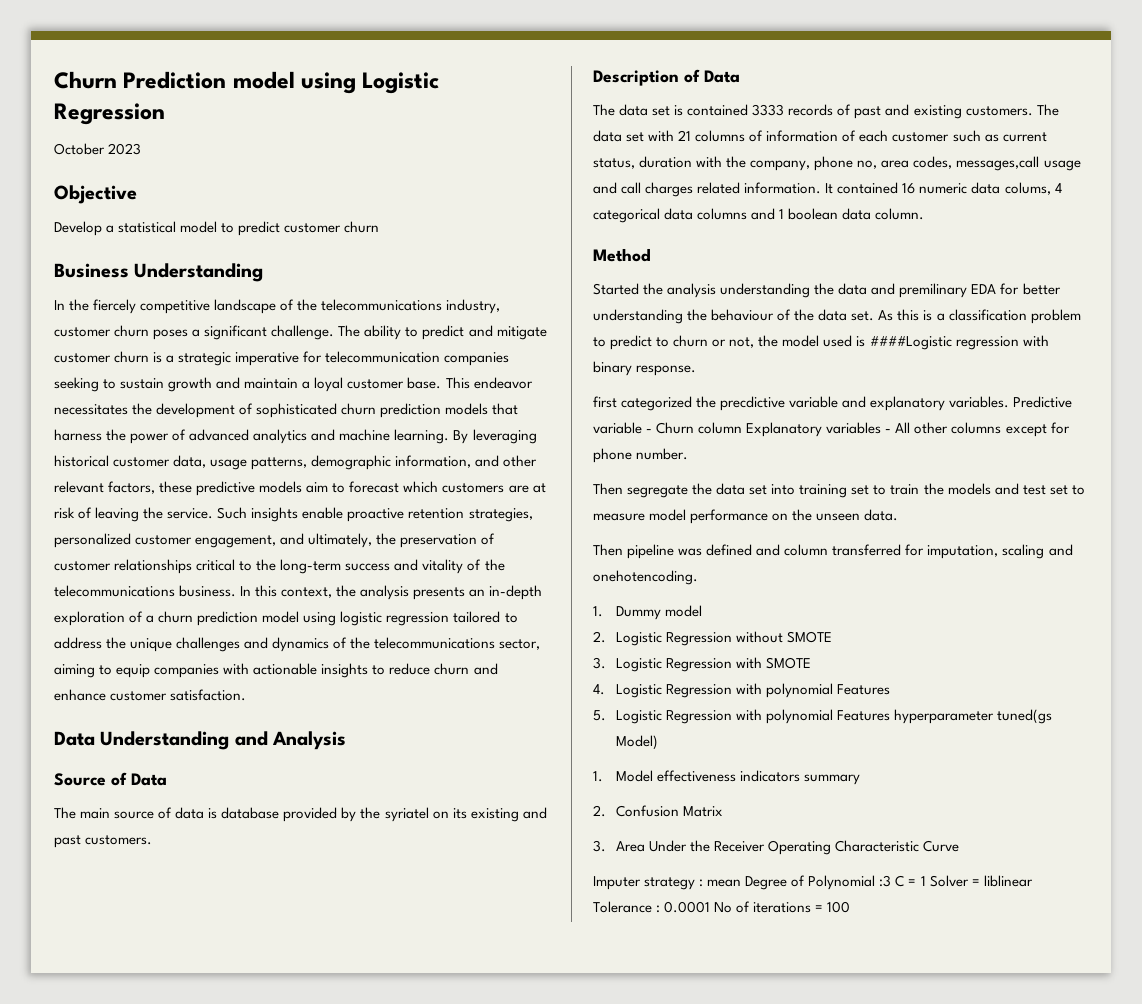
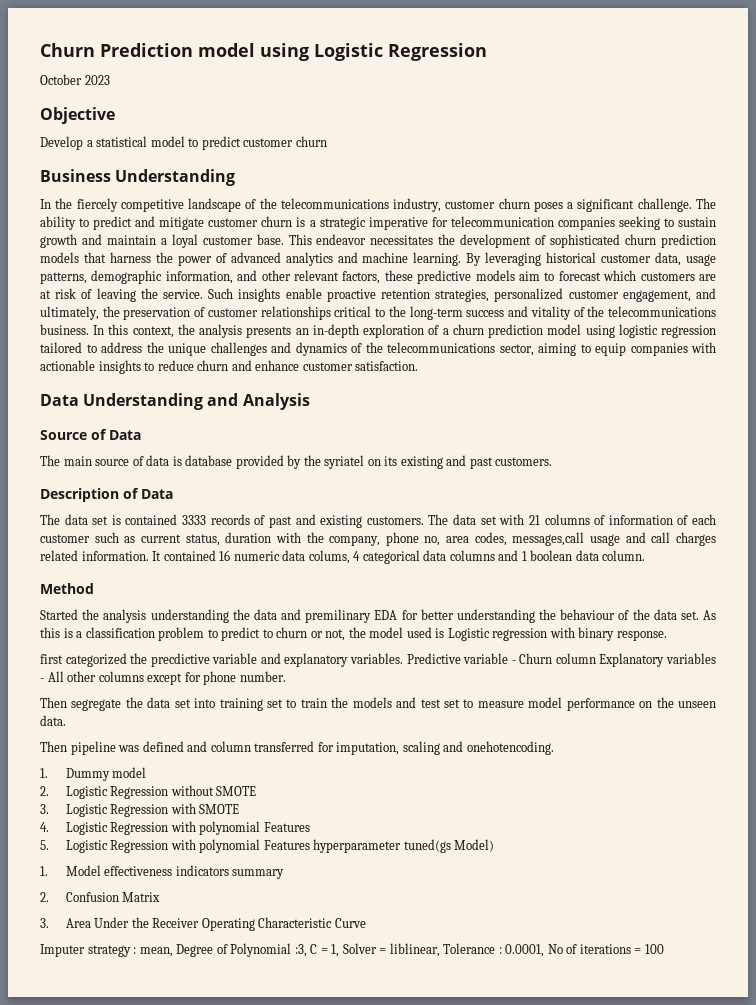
- As this is a classification problem to predict to churn or not, the model used is ####Logistic regression with binary response.
+ As this is a classification problem to predict to churn or not, the model used is Logistic regression with binary response.
- Imputer strategy : mean Degree of Polynomial :3 C = 1 Solver = liblinear Tolerance : 0.0001 No of iterations = 100
+ Imputer strategy : mean, Degree of Polynomial :3, C = 1, Solver = liblinear, Tolerance : 0.0001, No of iterations = 100

